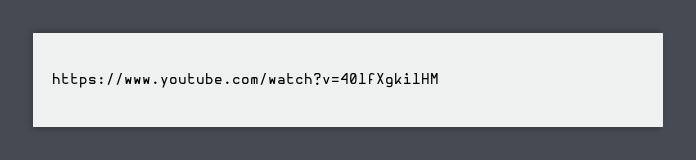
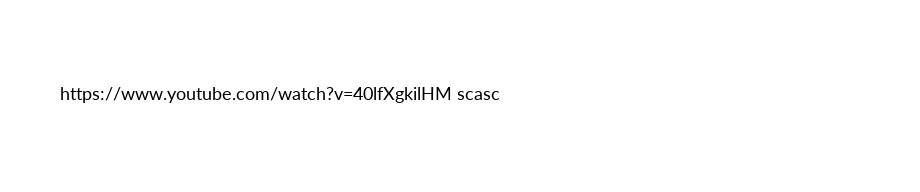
- https://www.youtube.com/watch?v=40lfXgkilHM
+ https://www.youtube.com/watch?v=40lfXgkilHM scasc

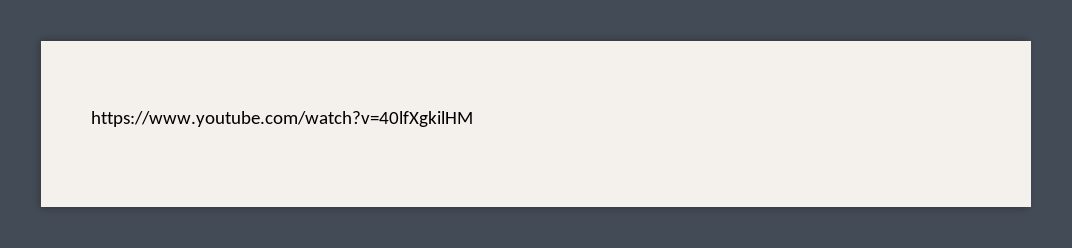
- https://www.youtube.com/watch?v=40lfXgkilHM scasc
+ https://www.youtube.com/watch?v=40lfXgkilHM

